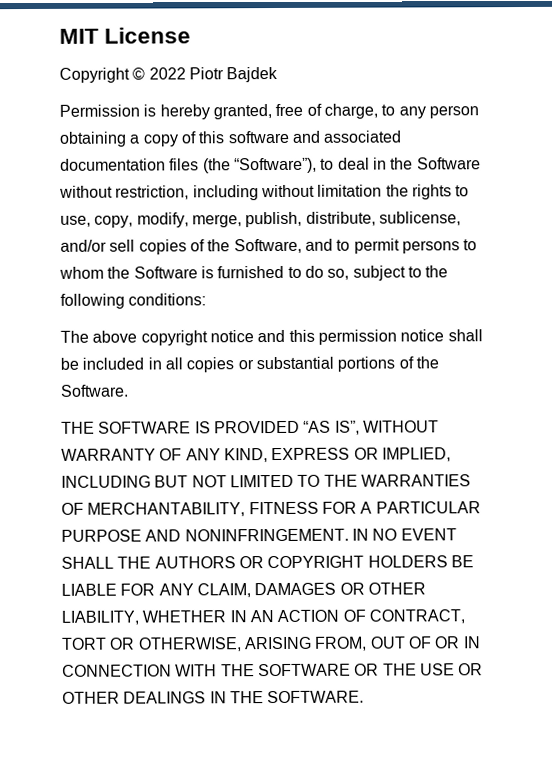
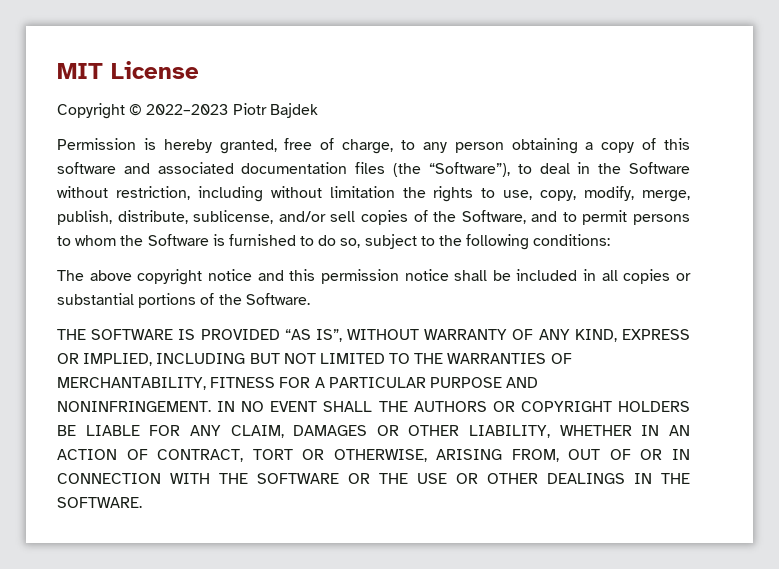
- Copyright © 2022 Piotr Bajdek
+ Copyright © 2022–2023 Piotr Bajdek

